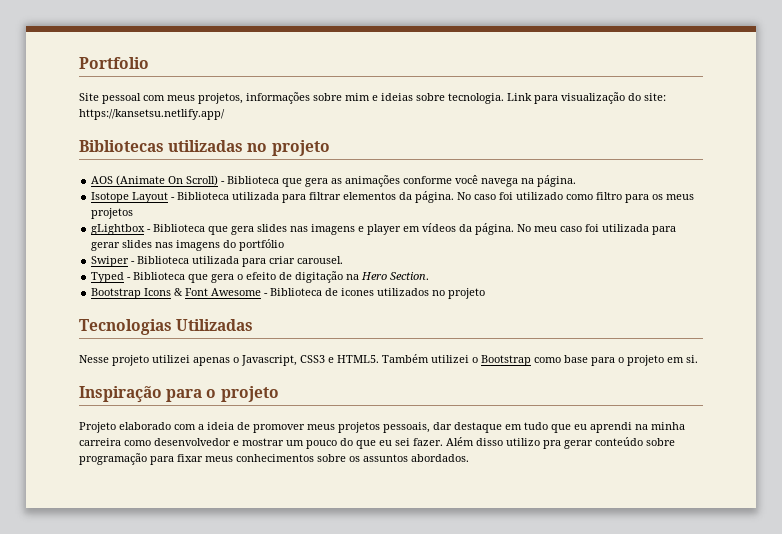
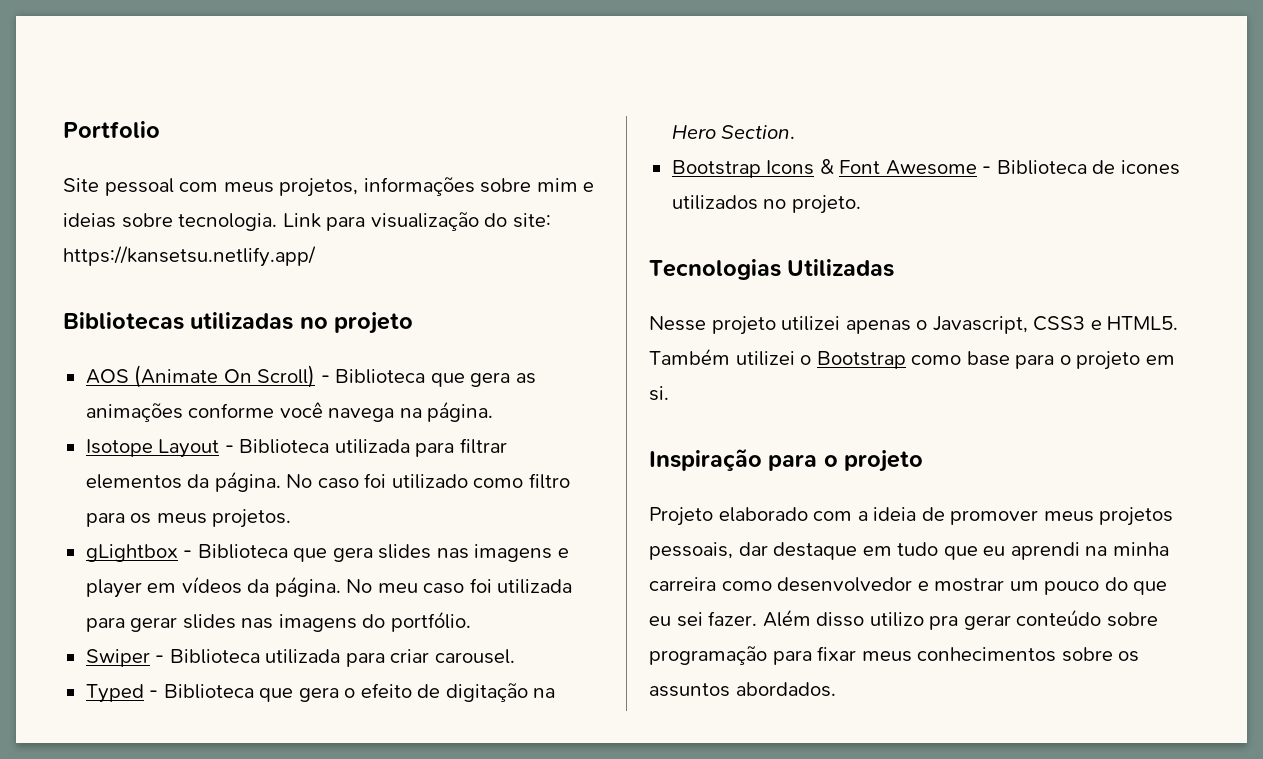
- No caso foi utilizado como filtro para os meus projetos
+ No caso foi utilizado como filtro para os meus projetos.
- No meu caso foi utilizada para gerar slides nas imagens do portfólio
+ No meu caso foi utilizada para gerar slides nas imagens do portfólio.
- Bootstrap Icons & Font Awesome - Biblioteca de icones utilizados no projeto
+ Bootstrap Icons & Font Awesome - Biblioteca de icones utilizados no projeto.

